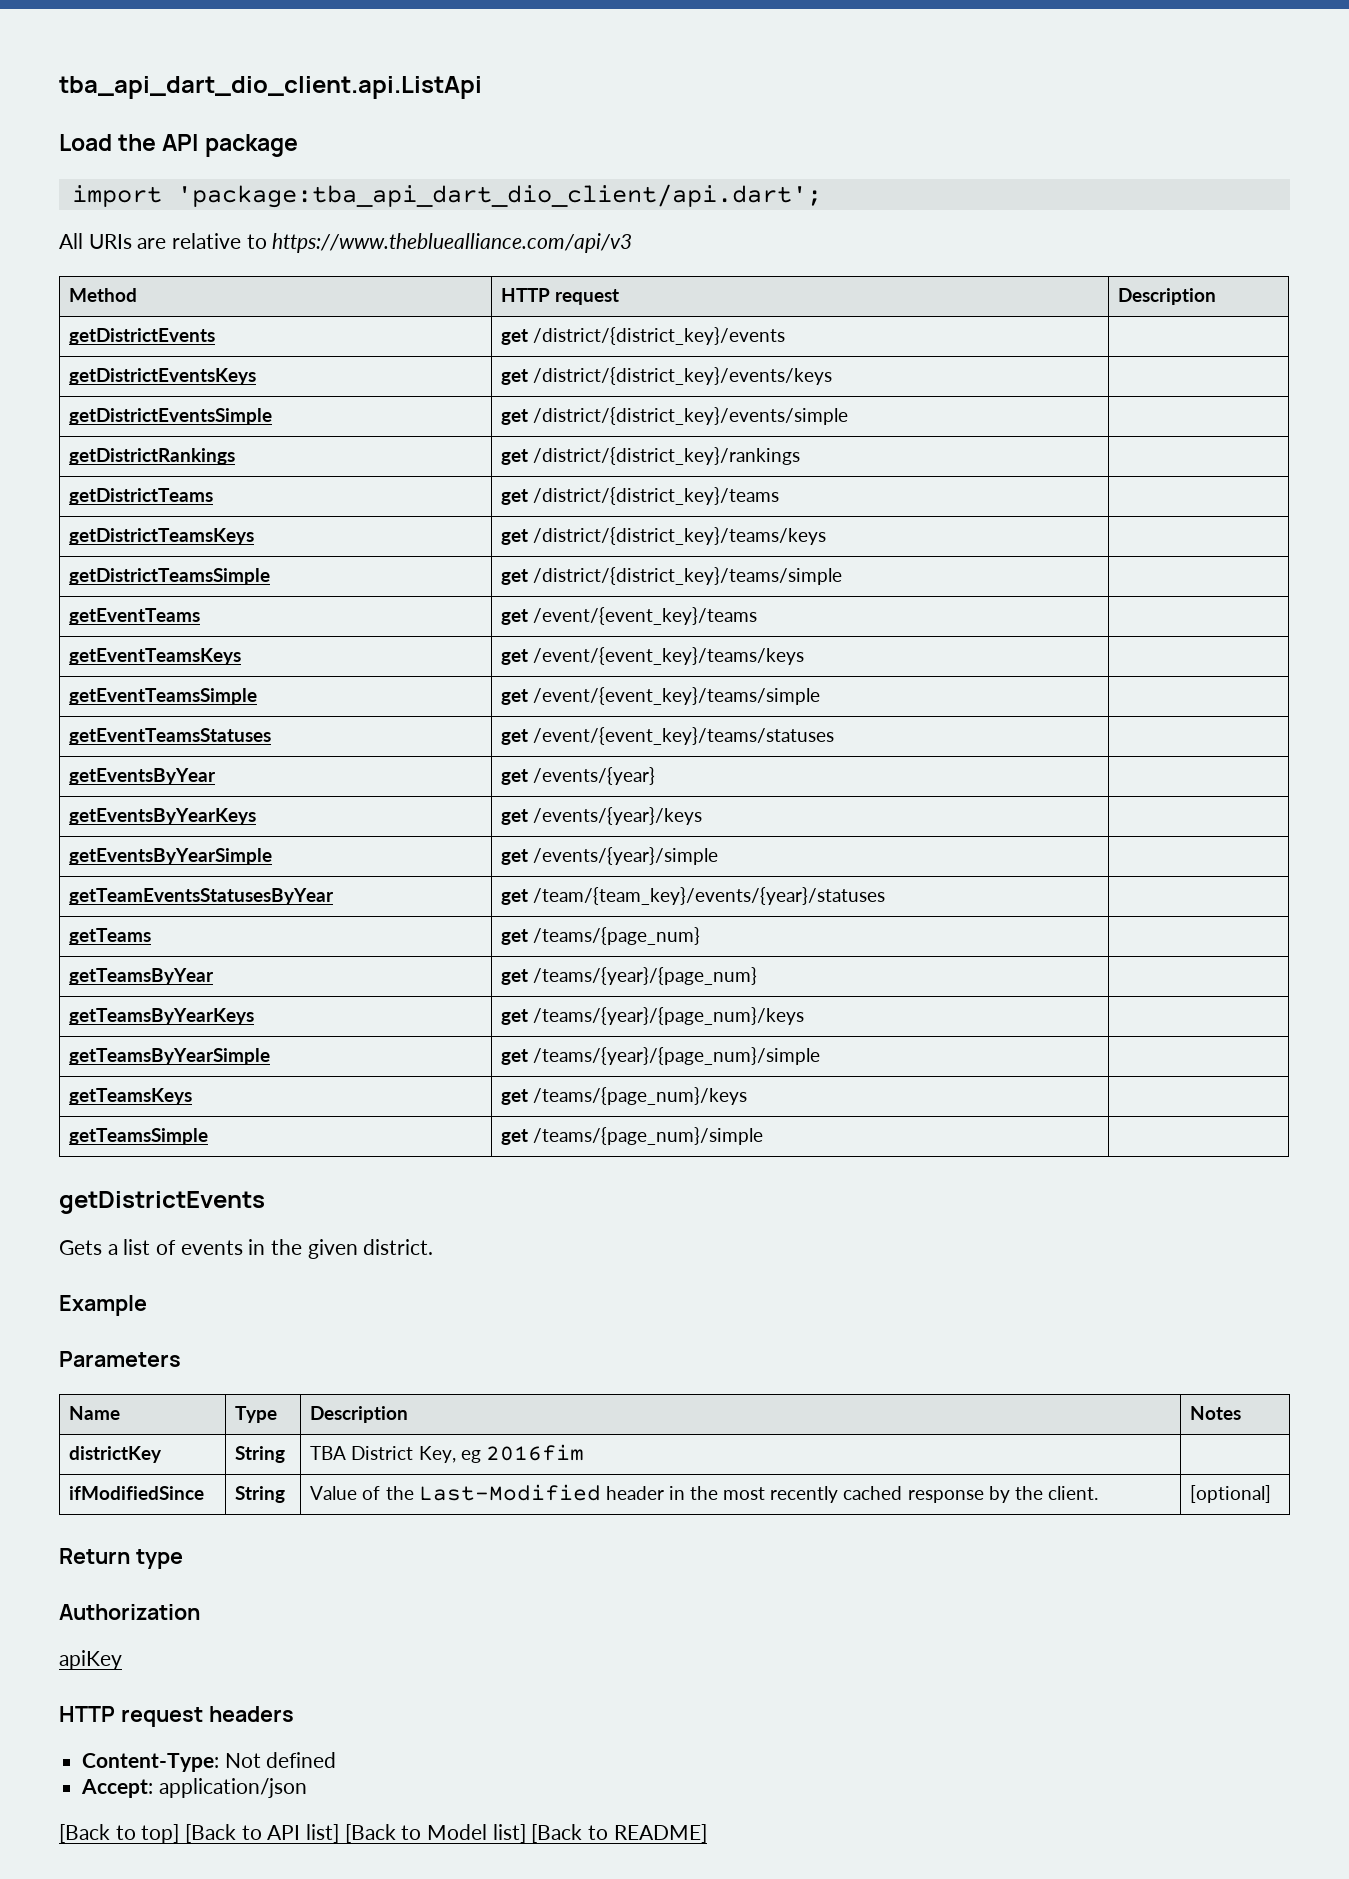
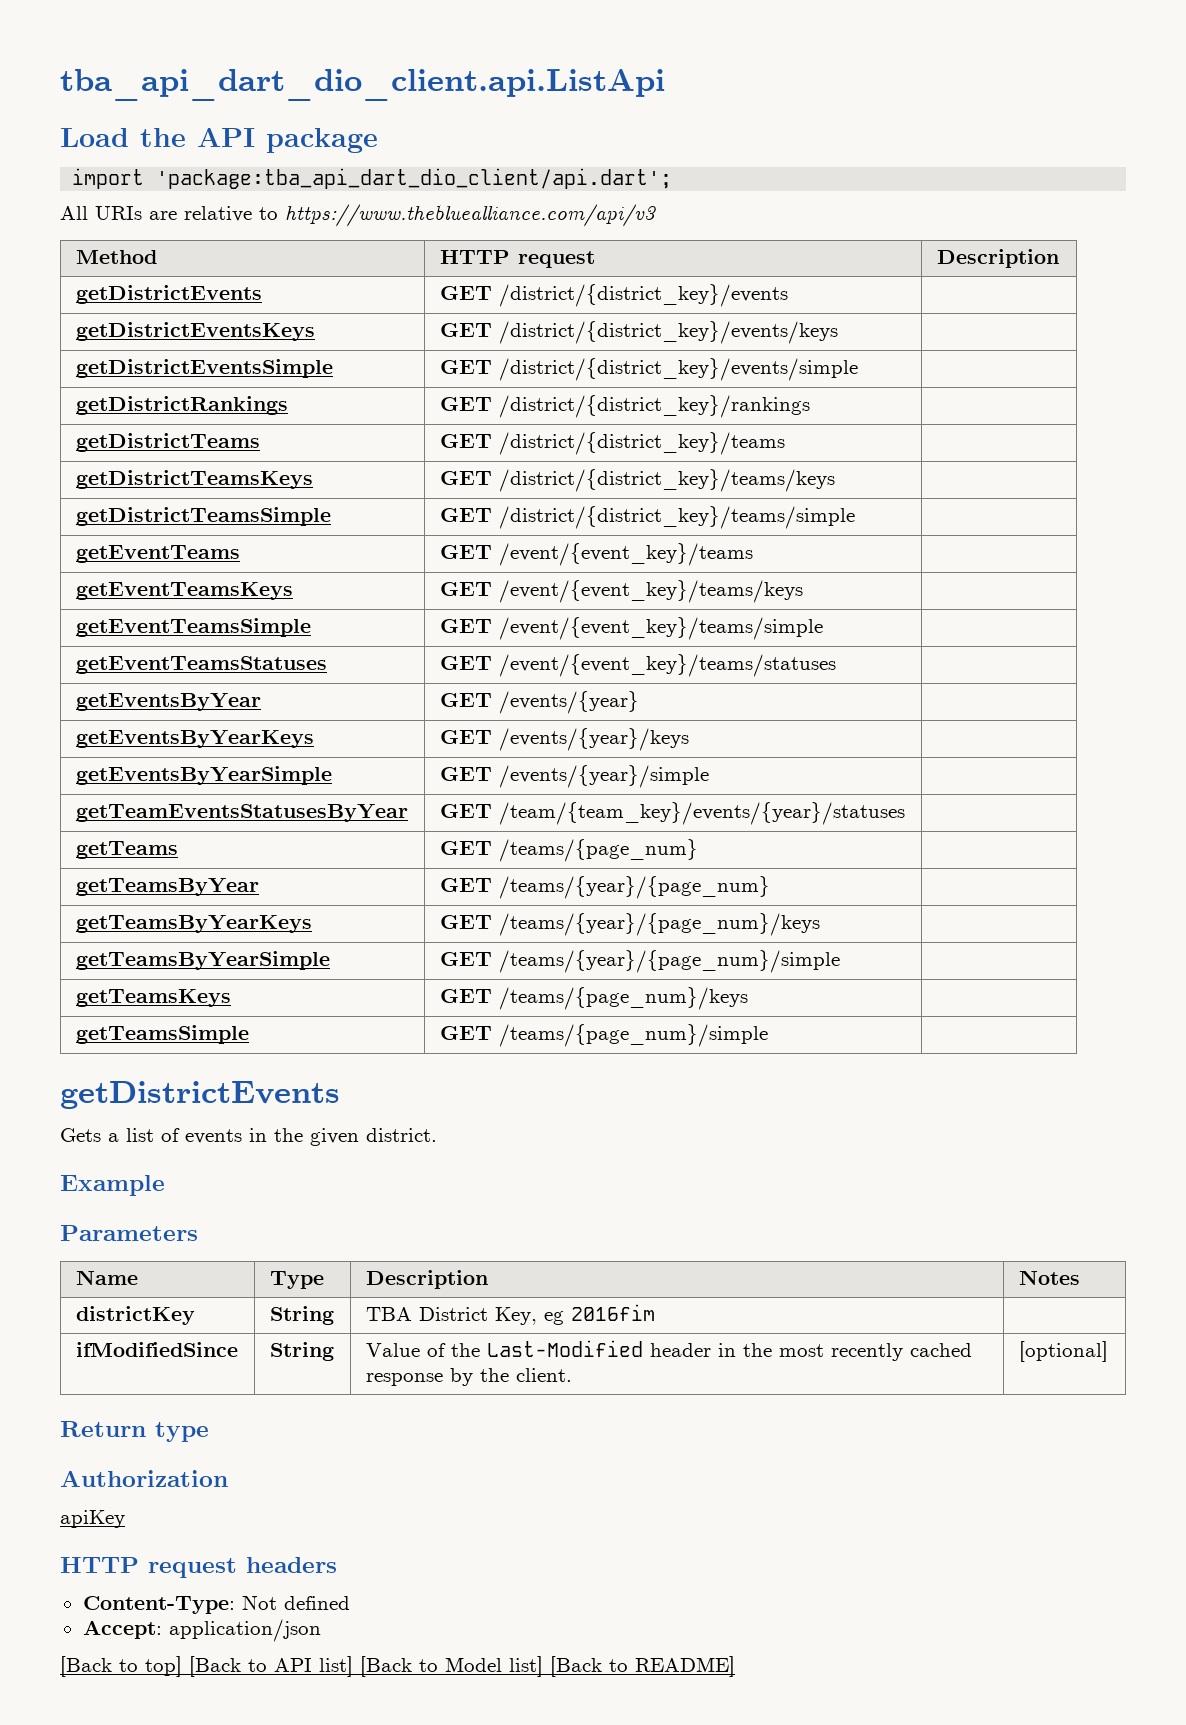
- getDistrictEvents | get /district/{district_key}/events |
+ getDistrictEvents | GET /district/{district_key}/events |
- getDistrictEventsKeys | get /district/{district_key}/events/keys |
+ getDistrictEventsKeys | GET /district/{district_key}/events/keys |
- getDistrictEventsSimple | get /district/{district_key}/events/simple |
+ getDistrictEventsSimple | GET /district/{district_key}/events/simple |
- getDistrictRankings | get /district/{district_key}/rankings |
+ getDistrictRankings | GET /district/{district_key}/rankings |
- getDistrictTeams | get /district/{district_key}/teams |
+ getDistrictTeams | GET /district/{district_key}/teams |
- getDistrictTeamsKeys | get /district/{district_key}/teams/keys |
+ getDistrictTeamsKeys | GET /district/{district_key}/teams/keys |
- getDistrictTeamsSimple | get /district/{district_key}/teams/simple |
+ getDistrictTeamsSimple | GET /district/{district_key}/teams/simple |
- getEventTeams | get /event/{event_key}/teams |
+ getEventTeams | GET /event/{event_key}/teams |
- getEventTeamsKeys | get /event/{event_key}/teams/keys |
+ getEventTeamsKeys | GET /event/{event_key}/teams/keys |
- getEventTeamsSimple | get /event/{event_key}/teams/simple |
+ getEventTeamsSimple | GET /event/{event_key}/teams/simple |
- getEventTeamsStatuses | get /event/{event_key}/teams/statuses |
+ getEventTeamsStatuses | GET /event/{event_key}/teams/statuses |
- getEventsByYear | get /events/{year} |
+ getEventsByYear | GET /events/{year} |
- getEventsByYearKeys | get /events/{year}/keys |
+ getEventsByYearKeys | GET /events/{year}/keys |
- getEventsByYearSimple | get /events/{year}/simple |
+ getEventsByYearSimple | GET /events/{year}/simple |
- getTeamEventsStatusesByYear | get /team/{team_key}/events/{year}/statuses |
+ getTeamEventsStatusesByYear | GET /team/{team_key}/events/{year}/statuses |
- getTeams | get /teams/{page_num} |
+ getTeams | GET /teams/{page_num} |
- getTeamsByYear | get /teams/{year}/{page_num} |
+ getTeamsByYear | GET /teams/{year}/{page_num} |
- getTeamsByYearKeys | get /teams/{year}/{page_num}/keys |
+ getTeamsByYearKeys | GET /teams/{year}/{page_num}/keys |
- getTeamsByYearSimple | get /teams/{year}/{page_num}/simple |
+ getTeamsByYearSimple | GET /teams/{year}/{page_num}/simple |
- getTeamsKeys | get /teams/{page_num}/keys |
+ getTeamsKeys | GET /teams/{page_num}/keys |
- getTeamsSimple | get /teams/{page_num}/simple |
+ getTeamsSimple | GET /teams/{page_num}/simple |

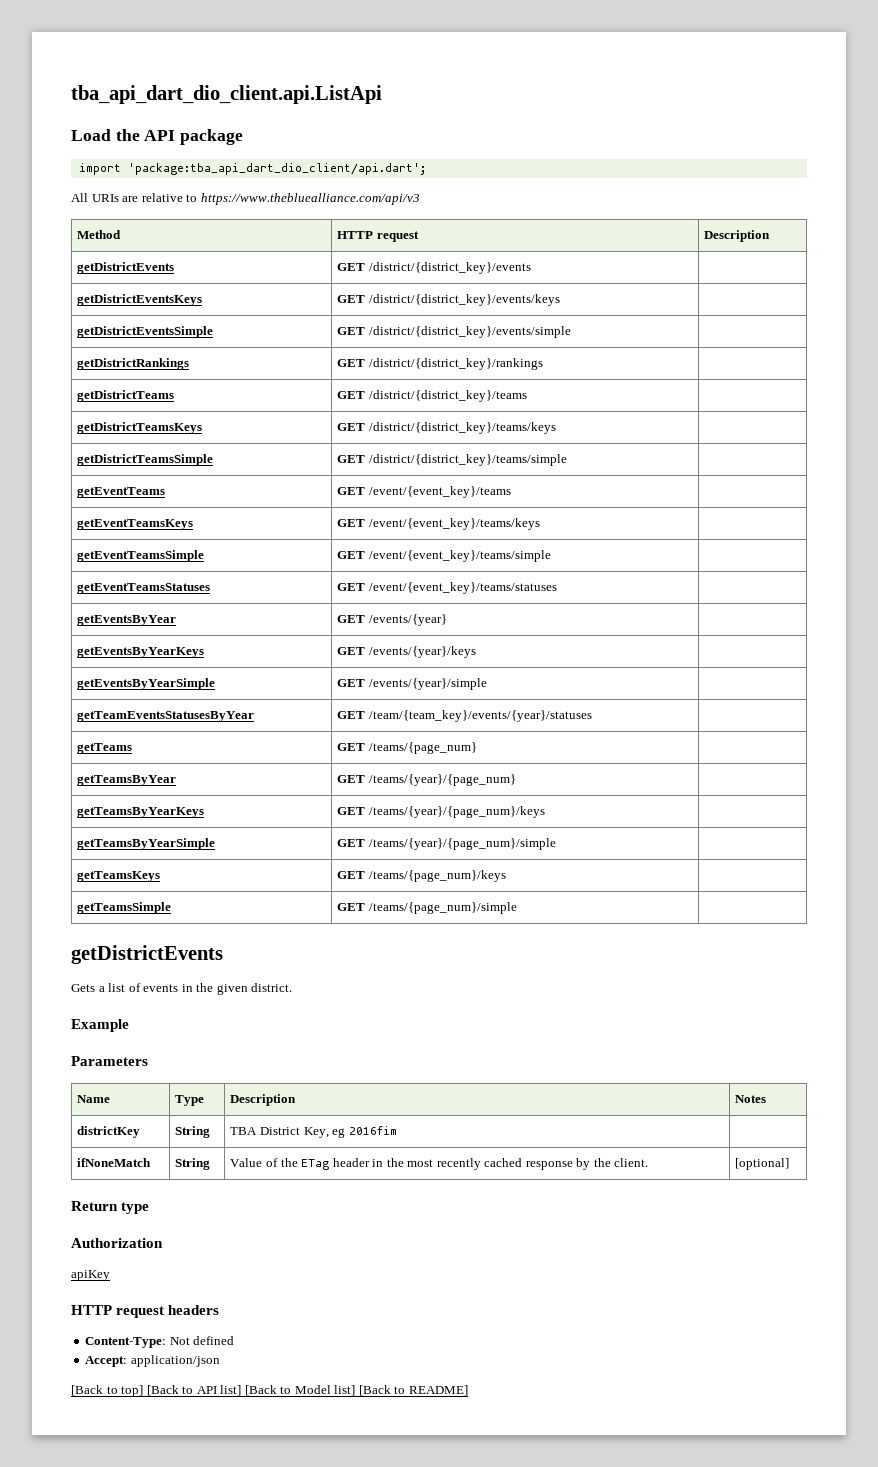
- ifModifiedSince | String | Value of the Last-Modified header in the most recently cached response by the client. | [optional]
+ ifNoneMatch | String | Value of the ETag header in the most recently cached response by the client. | [optional]

